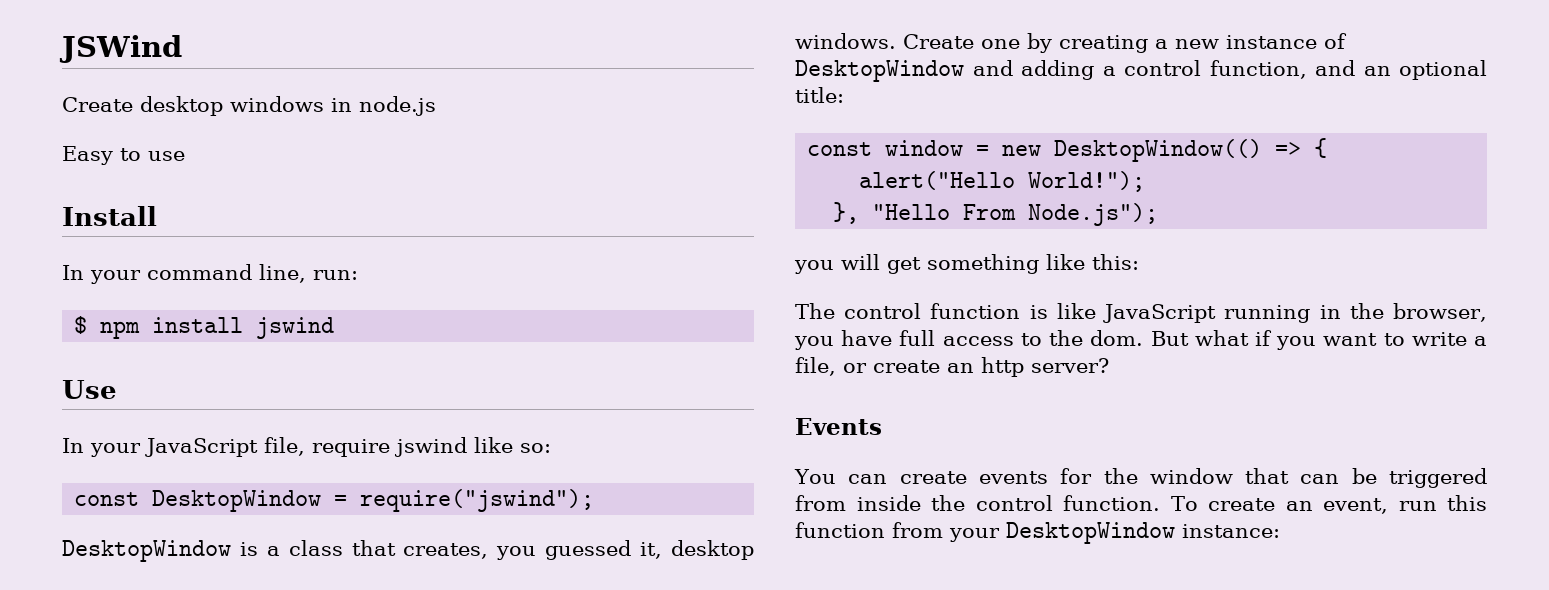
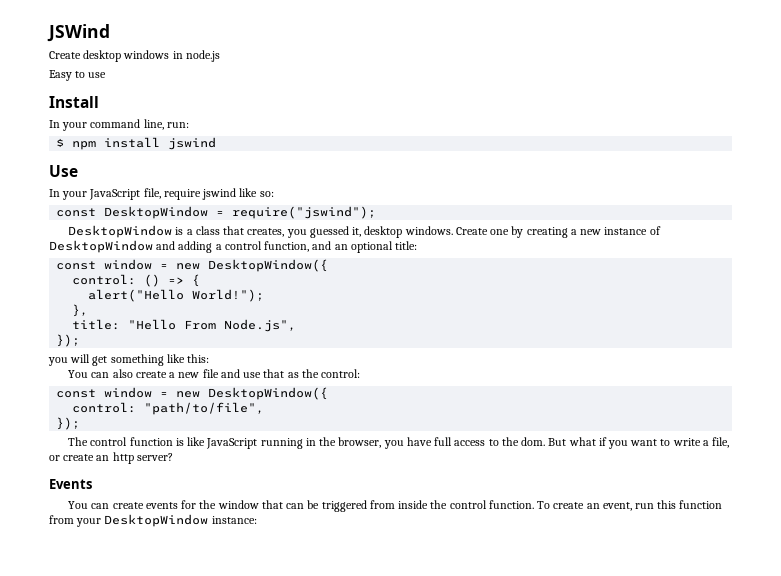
  Create one by creating a new instance of DesktopWindow and adding a control function, and an optional title:
- const window = new DesktopWindow(() => {
+ const window = new DesktopWindow({
+ control: () => {
- }, "Hello From Node.js");
+ },
+ title: "Hello From Node.js",
+ });
+ You can also create a new file and use that as the control:
+ const window = new DesktopWindow({
+ control: "path/to/file",
+ });

